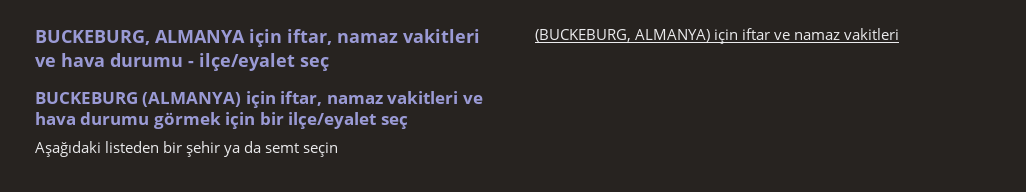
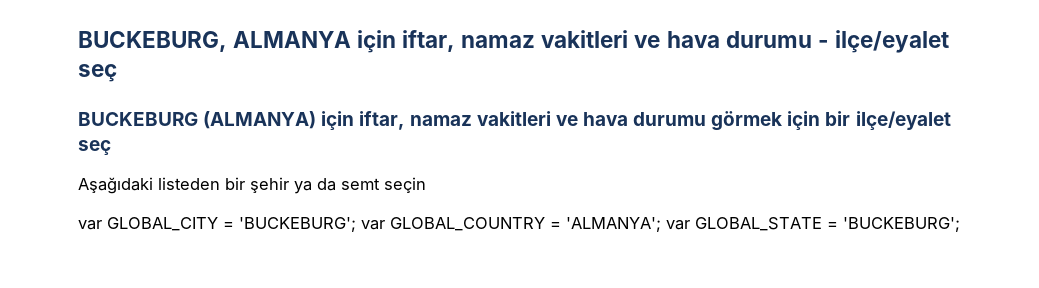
- (BUCKEBURG, ALMANYA) için iftar ve namaz vakitleri
+ var GLOBAL_CITY = 'BUCKEBURG'; var GLOBAL_COUNTRY = 'ALMANYA'; var GLOBAL_STATE = 'BUCKEBURG';

